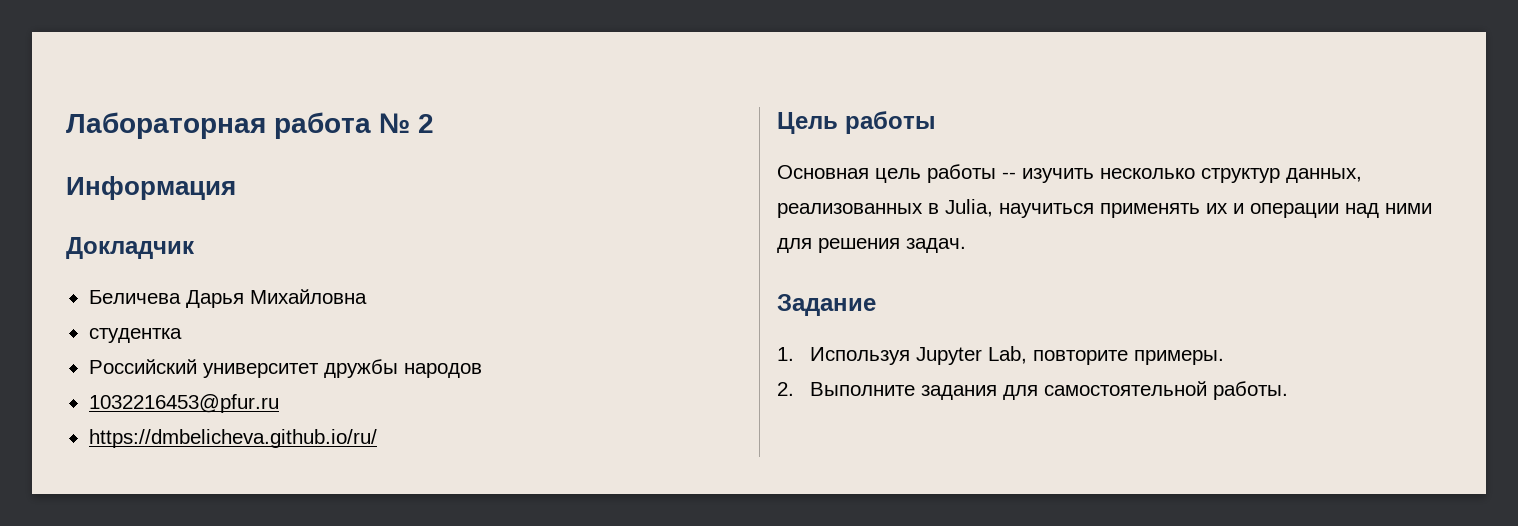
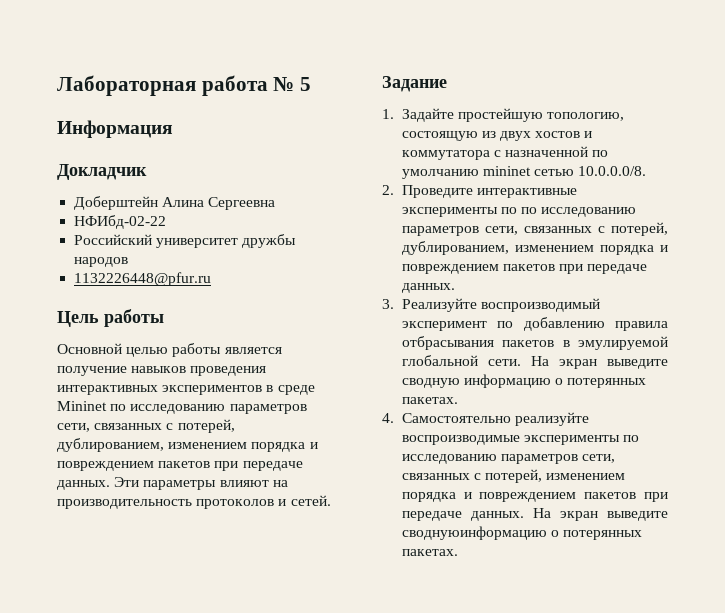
- Лабораторная работа № 2
+ Лабораторная работа № 5
- Беличева Дарья Михайловна
- студентка
+ Доберштейн Алина Сергеевна
+ НФИбд-02-22
- 1032216453@pfur.ru
- https://dmbelicheva.github.io/ru/
+ 1132226448@pfur.ru
- Основная цель работы -- изучить несколько структур данных, реализованных в Julia, научиться применять их и операции над ними для решения задач.
+ Основной целью работы является получение навыков проведения интерактивных экспериментов в среде Mininet по исследованию параметров сети, связанных с потерей, дублированием, изменением порядка и повреждением пакетов при передаче данных. Эти параметры влияют на производительность протоколов и сетей.
  Задание
- 1. Используя Jupyter Lab, повторите примеры.
- 2. Выполните задания для самостоятельной работы.
+ 1. Задайте простейшую топологию, состоящую из двух хостов и коммутатора с назначенной по умолчанию mininet сетью 10.0.0.0/8.
+ 2. Проведите интерактивные эксперименты по по исследованию параметров сети, связанных с потерей, дублированием, изменением порядка и повреждением пакетов при передаче данных.
+ 3. Реализуйте воспроизводимый эксперимент по добавлению правила отбрасывания пакетов в эмулируемой глобальной сети. На экран выведите сводную информацию о потерянных пакетах.
+ 4. Самостоятельно реализуйте воспроизводимые эксперименты по исследованию параметров сети, связанных с потерей, изменением порядка и повреждением пакетов при передаче данных. На экран выведите своднуюинформацию о потерянных пакетах.

